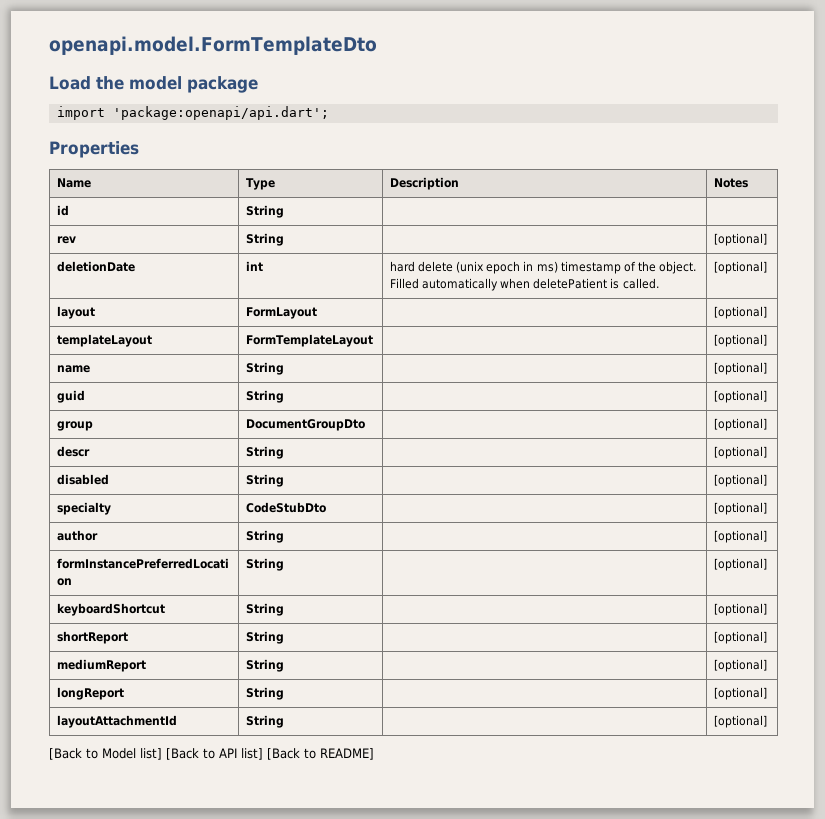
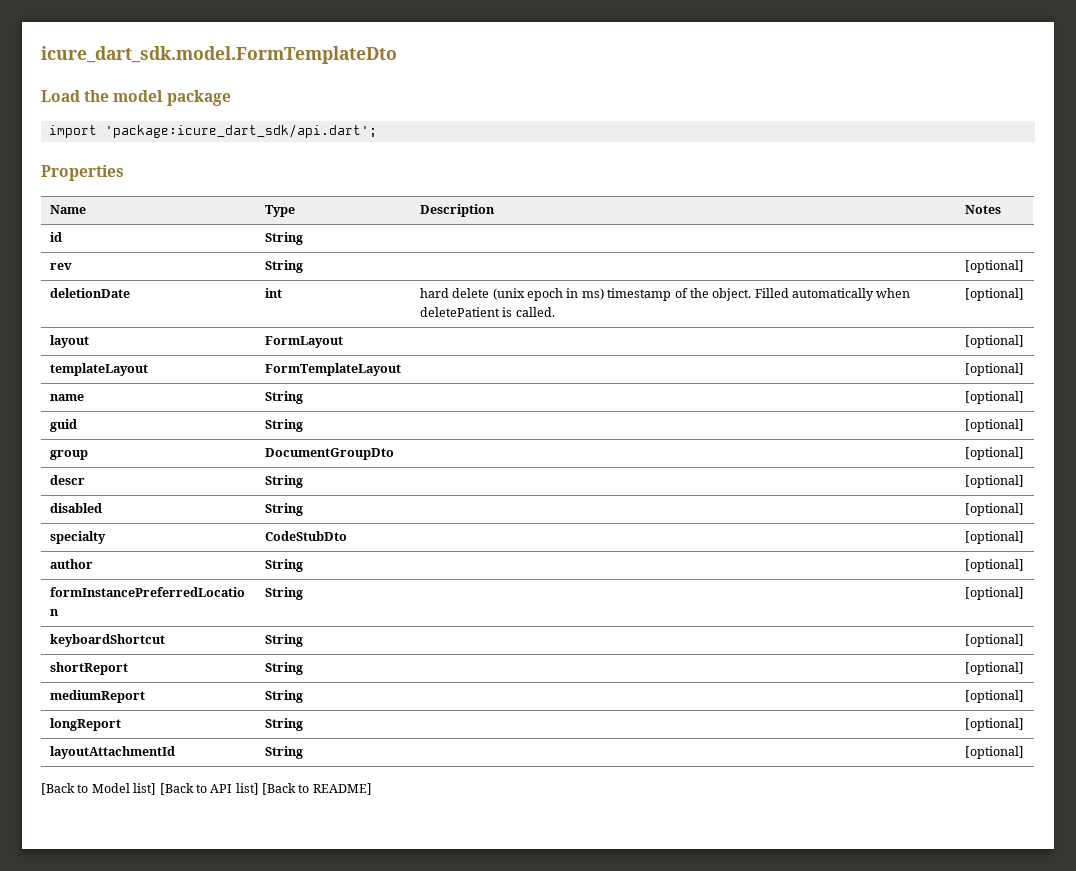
- openapi.model.FormTemplateDto
+ icure_dart_sdk.model.FormTemplateDto
- import 'package:openapi/api.dart';
+ import 'package:icure_dart_sdk/api.dart';

